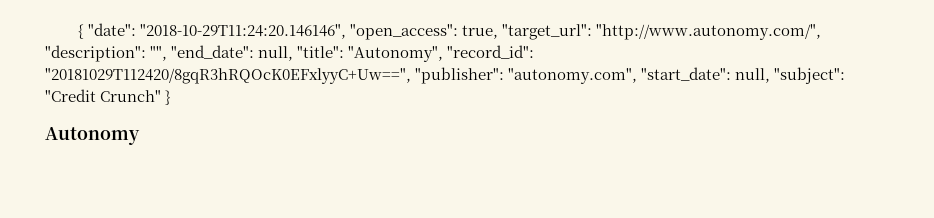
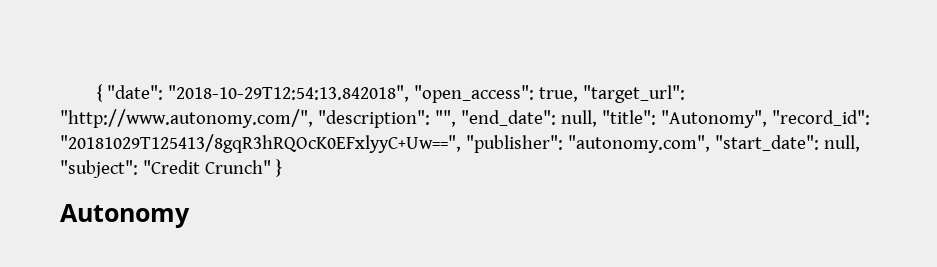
- { "date": "2018-10-29T11:24:20.146146", "open_access": true, "target_url": "http://www.autonomy.com/", "description": "", "end_date": null, "title": "Autonomy", "record_id": "20181029T112420/8gqR3hRQOcK0EFxlyyC+Uw==", "publisher": "autonomy.com", "start_date": null, "subject": "Credit Crunch" }
+ { "date": "2018-10-29T12:54:13.842018", "open_access": true, "target_url": "http://www.autonomy.com/", "description": "", "end_date": null, "title": "Autonomy", "record_id": "20181029T125413/8gqR3hRQOcK0EFxlyyC+Uw==", "publisher": "autonomy.com", "start_date": null, "subject": "Credit Crunch" }

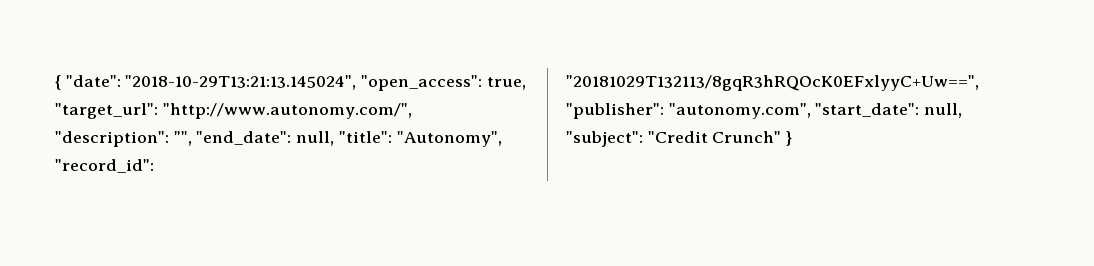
- { "date": "2018-10-29T12:54:13.842018", "open_access": true, "target_url": "http://www.autonomy.com/", "description": "", "end_date": null, "title": "Autonomy", "record_id": "20181029T125413/8gqR3hRQOcK0EFxlyyC+Uw==", "publisher": "autonomy.com", "start_date": null, "subject": "Credit Crunch" }
+ { "date": "2018-10-29T13:21:13.145024", "open_access": true, "target_url": "http://www.autonomy.com/", "description": "", "end_date": null, "title": "Autonomy", "record_id": "20181029T132113/8gqR3hRQOcK0EFxlyyC+Uw==", "publisher": "autonomy.com", "start_date": null, "subject": "Credit Crunch" }
- Autonomy

